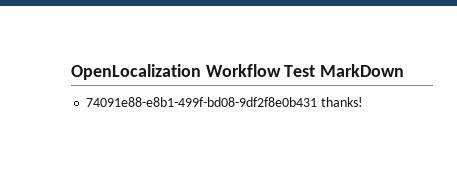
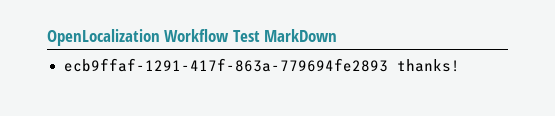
- 74091e88-e8b1-499f-bd08-9df2f8e0b431 thanks!
+ ecb9ffaf-1291-417f-863a-779694fe2893 thanks!

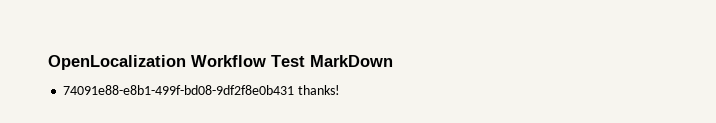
- ecb9ffaf-1291-417f-863a-779694fe2893 thanks!
+ 74091e88-e8b1-499f-bd08-9df2f8e0b431 thanks!

